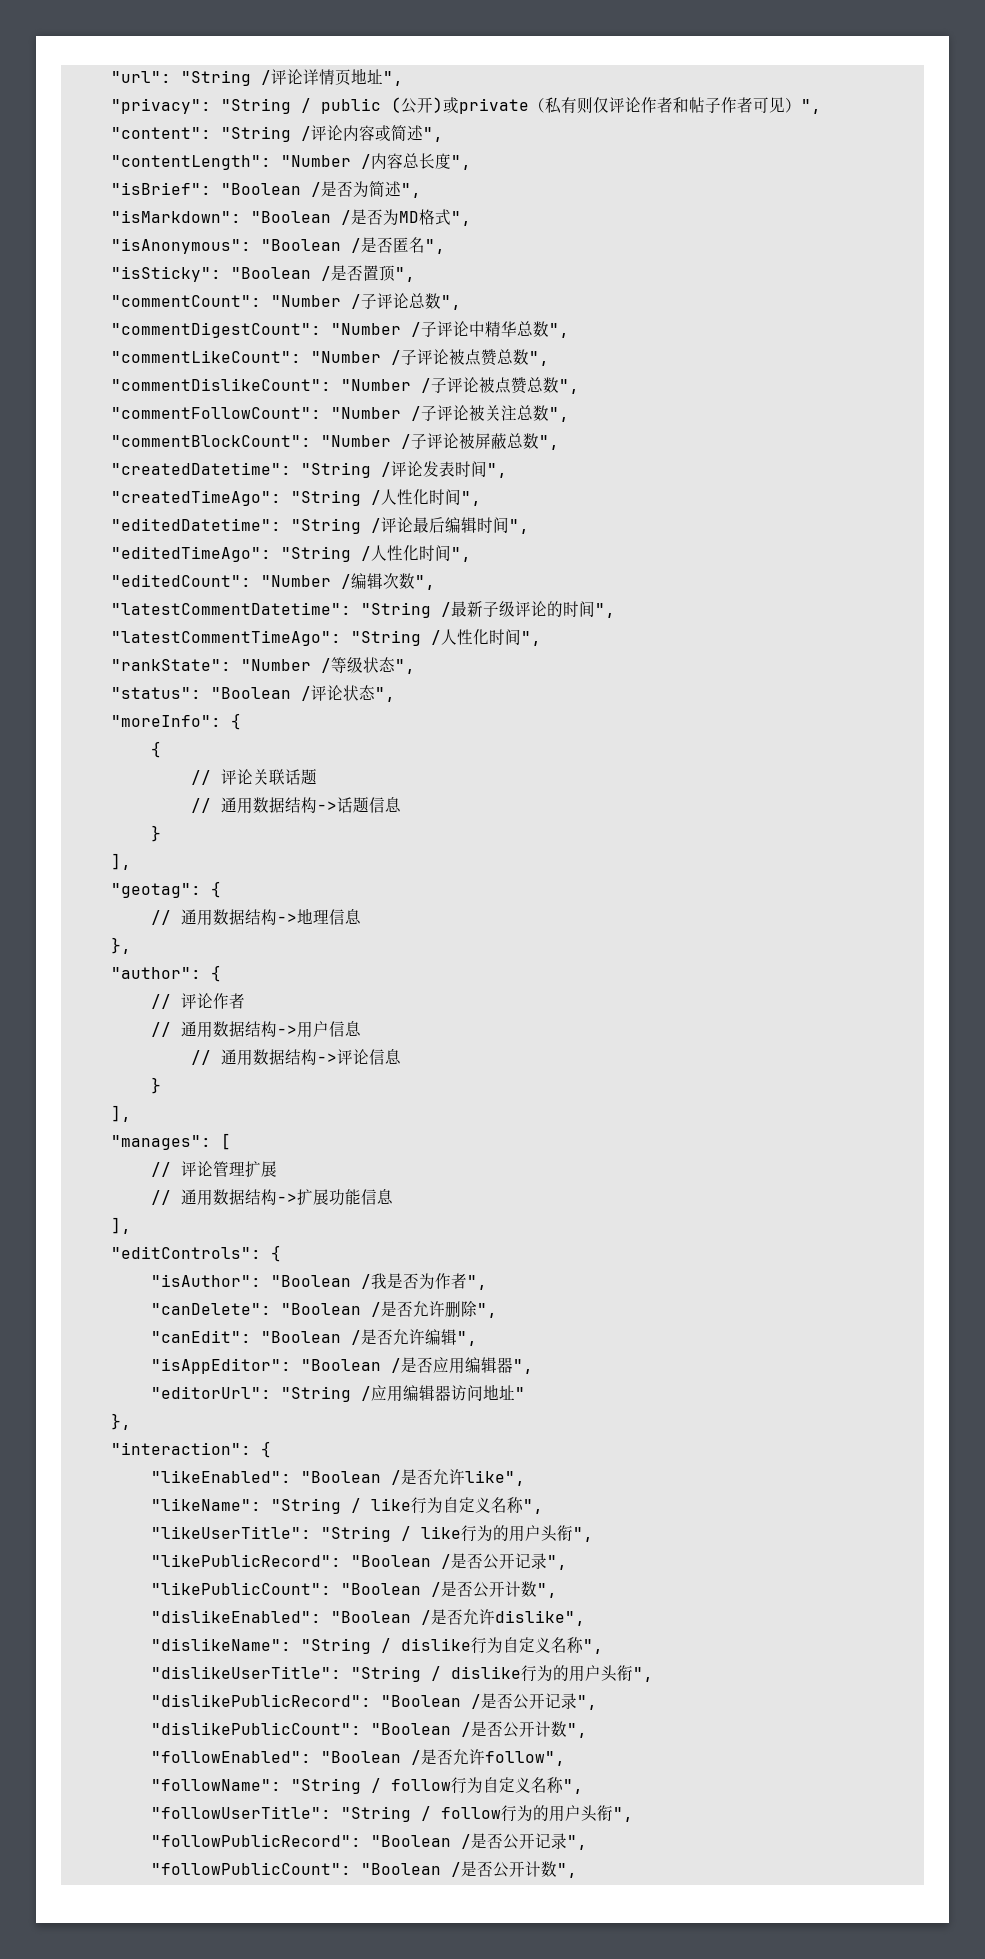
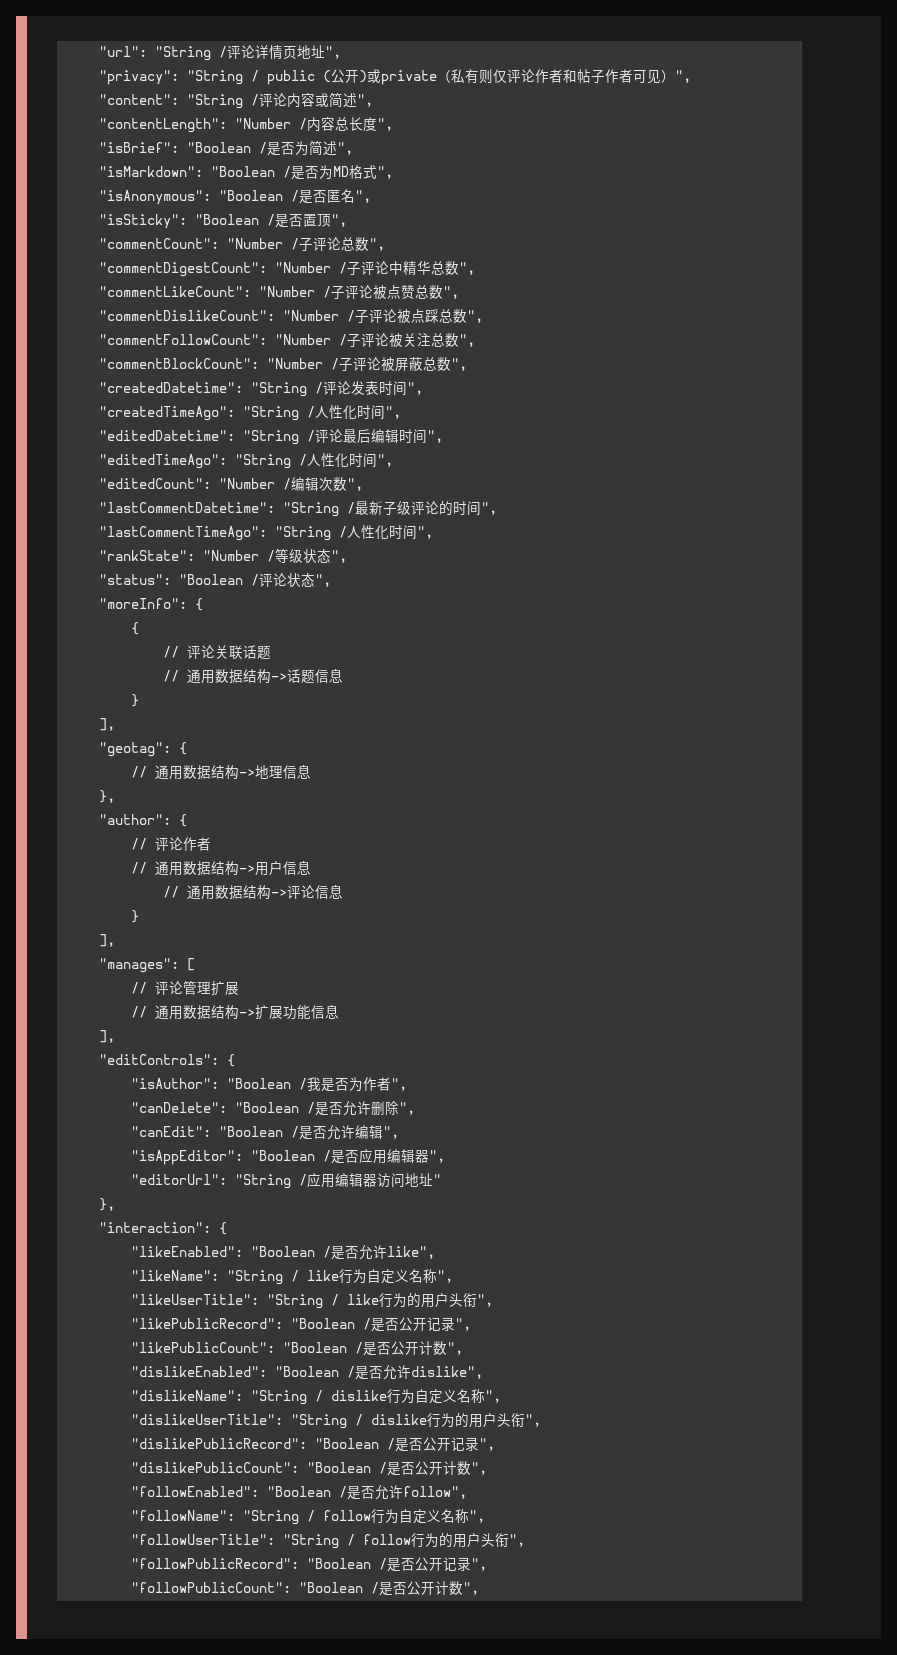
- "commentDislikeCount": "Number /子评论被点赞总数",
+ "commentDislikeCount": "Number /子评论被点踩总数",
- "latestCommentDatetime": "String /最新子级评论的时间",
+ "lastCommentDatetime": "String /最新子级评论的时间",
- "latestCommentTimeAgo": "String /人性化时间",
+ "lastCommentTimeAgo": "String /人性化时间",

